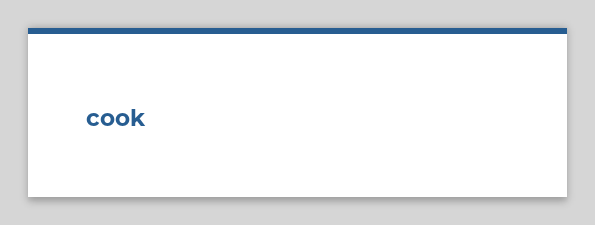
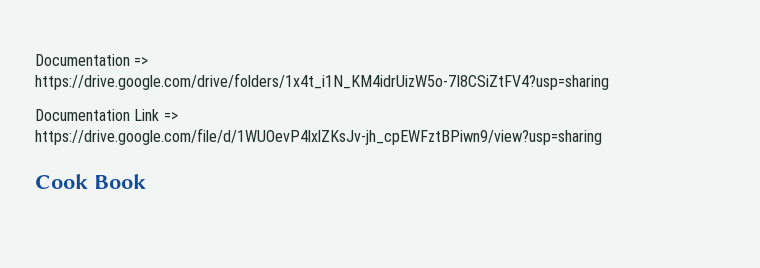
- cook
+ Documentation => https://drive.google.com/drive/folders/1x4t_i1N_KM4idrUizW5o-7I8CSiZtFV4?usp=sharing
+ Documentation Link => https://drive.google.com/file/d/1WUOevP4lxlZKsJv-jh_cpEWFztBPiwn9/view?usp=sharing
+ Cook Book

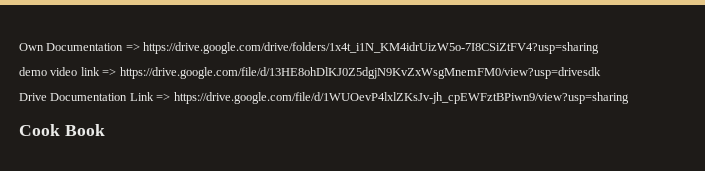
- Documentation => https://drive.google.com/drive/folders/1x4t_i1N_KM4idrUizW5o-7I8CSiZtFV4?usp=sharing
+ Own Documentation => https://drive.google.com/drive/folders/1x4t_i1N_KM4idrUizW5o-7I8CSiZtFV4?usp=sharing
- Documentation Link => https://drive.google.com/file/d/1WUOevP4lxlZKsJv-jh_cpEWFztBPiwn9/view?usp=sharing
+ demo video link => https://drive.google.com/file/d/13HE8ohDlKJ0Z5dgjN9KvZxWsgMnemFM0/view?usp=drivesdk
+ Drive Documentation Link => https://drive.google.com/file/d/1WUOevP4lxlZKsJv-jh_cpEWFztBPiwn9/view?usp=sharing

